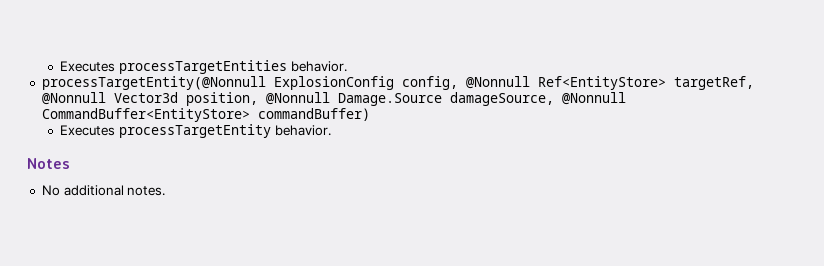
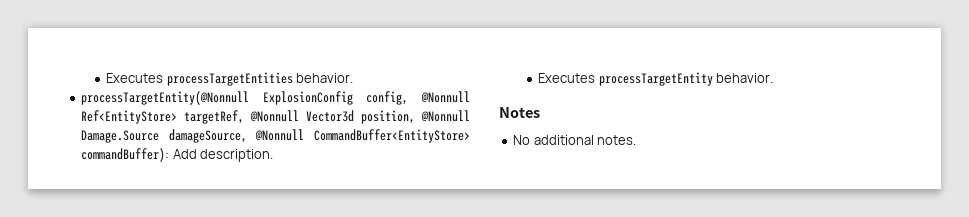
- processTargetEntity(@Nonnull ExplosionConfig config, @Nonnull Ref<EntityStore> targetRef, @Nonnull Vector3d position, @Nonnull Damage.Source damageSource, @Nonnull CommandBuffer<EntityStore> commandBuffer)
+ processTargetEntity(@Nonnull ExplosionConfig config, @Nonnull Ref<EntityStore> targetRef, @Nonnull Vector3d position, @Nonnull Damage.Source damageSource, @Nonnull CommandBuffer<EntityStore> commandBuffer): Add description.

